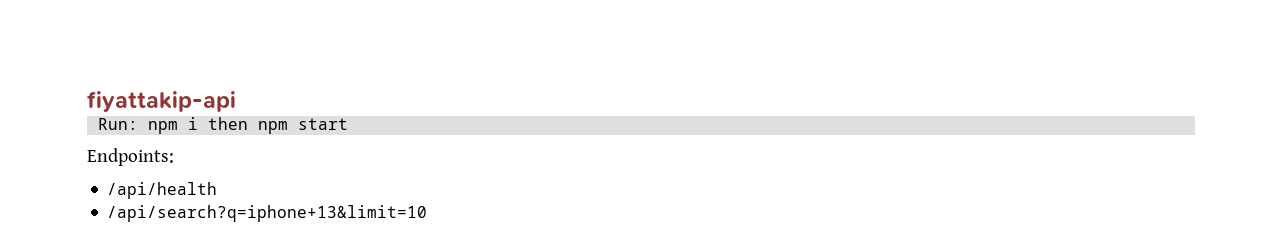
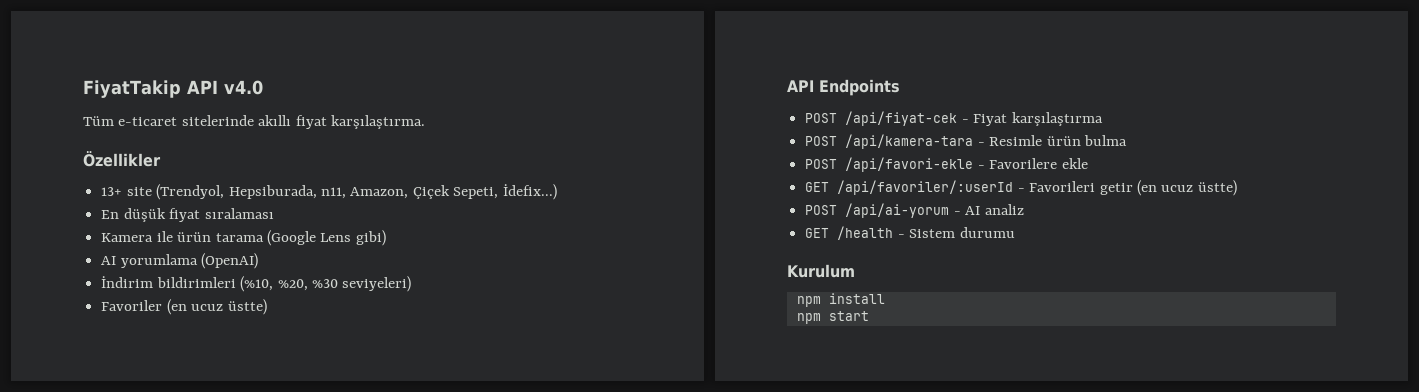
- fiyattakip-api
- Run: npm i then npm start
+ FiyatTakip API v4.0
+ Tüm e-ticaret sitelerinde akıllı fiyat karşılaştırma.
+ Özellikler
+ 13+ site (Trendyol, Hepsiburada, n11, Amazon, Çiçek Sepeti, İdefix...)
+ En düşük fiyat sıralaması
+ Kamera ile ürün tarama (Google Lens gibi)
+ AI yorumlama (OpenAI)
+ İndirim bildirimleri (%10, %20, %30 seviyeleri)
+ Favoriler (en ucuz üstte)
+ API Endpoints
+ POST /api/fiyat-cek - Fiyat karşılaştırma
+ POST /api/kamera-tara - Resimle ürün bulma
+ POST /api/favori-ekle - Favorilere ekle
+ GET /api/favoriler/:userId - Favorileri getir (en ucuz üstte)
+ POST /api/ai-yorum - AI analiz
+ GET /health - Sistem durumu
+ Kurulum
+ npm install
+ npm start
- Endpoints:
- /api/health
- /api/search?q=iphone+13&limit=10

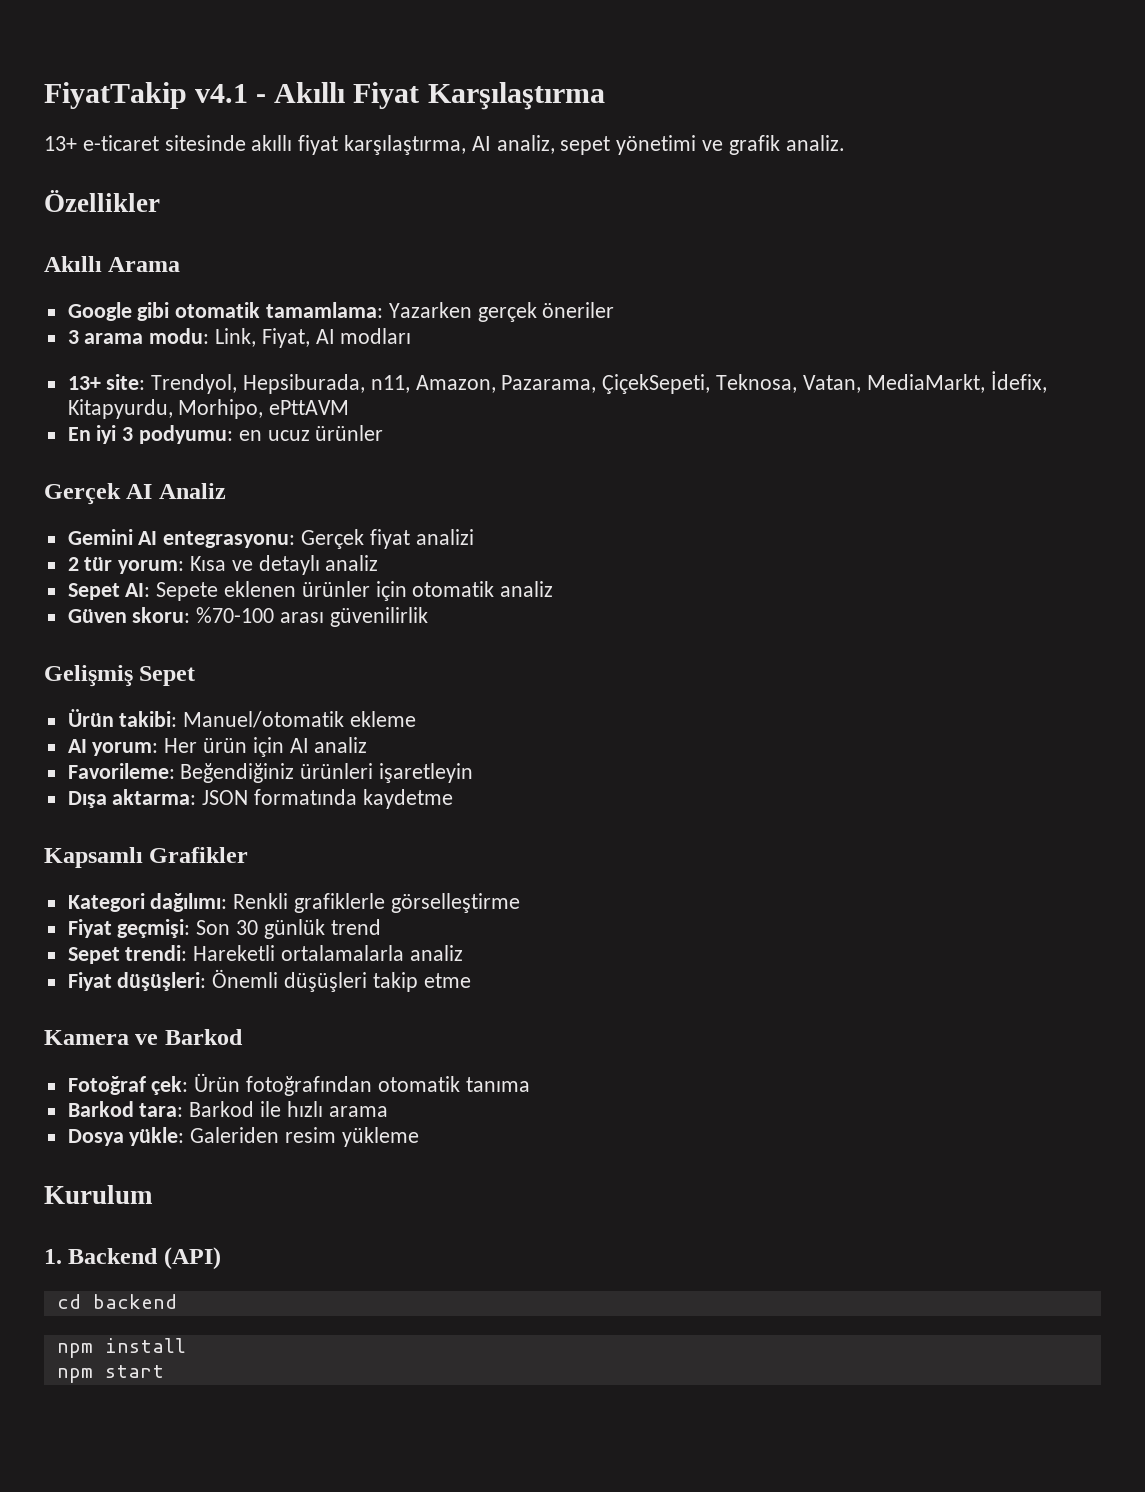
- FiyatTakip API v4.0
- Tüm e-ticaret sitelerinde akıllı fiyat karşılaştırma.
+ FiyatTakip v4.1 - Akıllı Fiyat Karşılaştırma
+ 13+ e-ticaret sitesinde akıllı fiyat karşılaştırma, AI analiz, sepet yönetimi ve grafik analiz.
  Özellikler
- 13+ site (Trendyol, Hepsiburada, n11, Amazon, Çiçek Sepeti, İdefix...)
- En düşük fiyat sıralaması
- Kamera ile ürün tarama (Google Lens gibi)
- AI yorumlama (OpenAI)
- İndirim bildirimleri (%10, %20, %30 seviyeleri)
- Favoriler (en ucuz üstte)
- API Endpoints
- POST /api/fiyat-cek - Fiyat karşılaştırma
- POST /api/kamera-tara - Resimle ürün bulma
- POST /api/favori-ekle - Favorilere ekle
- GET /api/favoriler/:userId - Favorileri getir (en ucuz üstte)
- POST /api/ai-yorum - AI analiz
- GET /health - Sistem durumu
+ Akıllı Arama
+ Google gibi otomatik tamamlama: Yazarken gerçek öneriler
+ 3 arama modu: Link, Fiyat, AI modları
+ 13+ site: Trendyol, Hepsiburada, n11, Amazon, Pazarama, ÇiçekSepeti, Teknosa, Vatan, MediaMarkt, İdefix, Kitapyurdu, Morhipo, ePttAVM
+ En iyi 3 podyumu: en ucuz ürünler
+ Gerçek AI Analiz
+ Gemini AI entegrasyonu: Gerçek fiyat analizi
+ 2 tür yorum: Kısa ve detaylı analiz
+ Sepet AI: Sepete eklenen ürünler için otomatik analiz
+ Güven skoru: %70-100 arası güvenilirlik
+ Gelişmiş Sepet
+ Ürün takibi: Manuel/otomatik ekleme
+ AI yorum: Her ürün için AI analiz
+ Favorileme: Beğendiğiniz ürünleri işaretleyin
+ Dışa aktarma: JSON formatında kaydetme
+ Kapsamlı Grafikler
+ Kategori dağılımı: Renkli grafiklerle görselleştirme
+ Fiyat geçmişi: Son 30 günlük trend
+ Sepet trendi: Hareketli ortalamalarla analiz
+ Fiyat düşüşleri: Önemli düşüşleri takip etme
+ Kamera ve Barkod
+ Fotoğraf çek: Ürün fotoğrafından otomatik tanıma
+ Barkod tara: Barkod ile hızlı arama
+ Dosya yükle: Galeriden resim yükleme
  Kurulum
+ 1. Backend (API)
+ cd backend

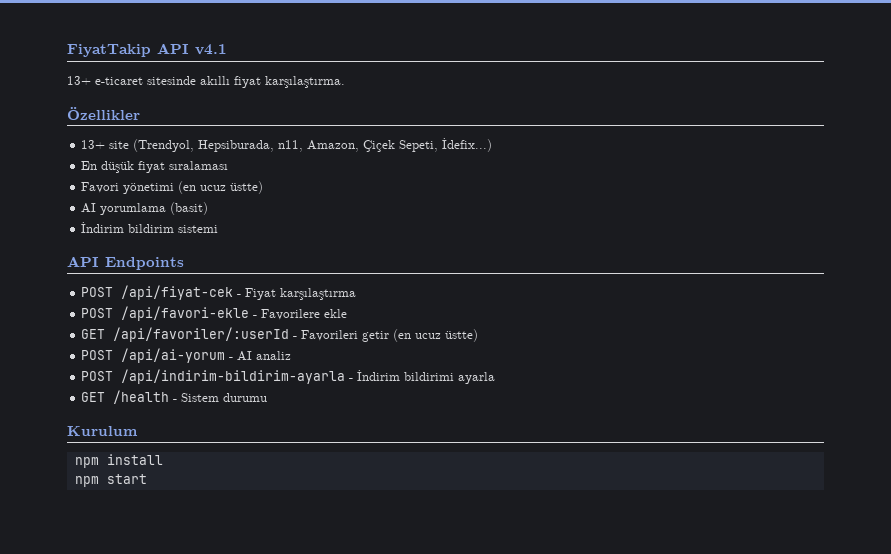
- FiyatTakip v4.1 - Akıllı Fiyat Karşılaştırma
+ FiyatTakip API v4.1
- 13+ e-ticaret sitesinde akıllı fiyat karşılaştırma, AI analiz, sepet yönetimi ve grafik analiz.
+ 13+ e-ticaret sitesinde akıllı fiyat karşılaştırma.
  Özellikler
- Akıllı Arama
- Google gibi otomatik tamamlama: Yazarken gerçek öneriler
- 3 arama modu: Link, Fiyat, AI modları
- 13+ site: Trendyol, Hepsiburada, n11, Amazon, Pazarama, ÇiçekSepeti, Teknosa, Vatan, MediaMarkt, İdefix, Kitapyurdu, Morhipo, ePttAVM
- En iyi 3 podyumu: en ucuz ürünler
- Gerçek AI Analiz
- Gemini AI entegrasyonu: Gerçek fiyat analizi
- 2 tür yorum: Kısa ve detaylı analiz
- Sepet AI: Sepete eklenen ürünler için otomatik analiz
- Güven skoru: %70-100 arası güvenilirlik
- Gelişmiş Sepet
- Ürün takibi: Manuel/otomatik ekleme
- AI yorum: Her ürün için AI analiz
- Favorileme: Beğendiğiniz ürünleri işaretleyin
- Dışa aktarma: JSON formatında kaydetme
- Kapsamlı Grafikler
- Kategori dağılımı: Renkli grafiklerle görselleştirme
- Fiyat geçmişi: Son 30 günlük trend
- Sepet trendi: Hareketli ortalamalarla analiz
- Fiyat düşüşleri: Önemli düşüşleri takip etme
- Kamera ve Barkod
- Fotoğraf çek: Ürün fotoğrafından otomatik tanıma
- Barkod tara: Barkod ile hızlı arama
- Dosya yükle: Galeriden resim yükleme
+ 13+ site (Trendyol, Hepsiburada, n11, Amazon, Çiçek Sepeti, İdefix...)
+ En düşük fiyat sıralaması
+ Favori yönetimi (en ucuz üstte)
+ AI yorumlama (basit)
+ İndirim bildirim sistemi
+ API Endpoints
+ POST /api/fiyat-cek - Fiyat karşılaştırma
+ POST /api/favori-ekle - Favorilere ekle
+ GET /api/favoriler/:userId - Favorileri getir (en ucuz üstte)
+ POST /api/ai-yorum - AI analiz
+ POST /api/indirim-bildirim-ayarla - İndirim bildirimi ayarla
+ GET /health - Sistem durumu
  Kurulum
- 1. Backend (API)
- cd backend

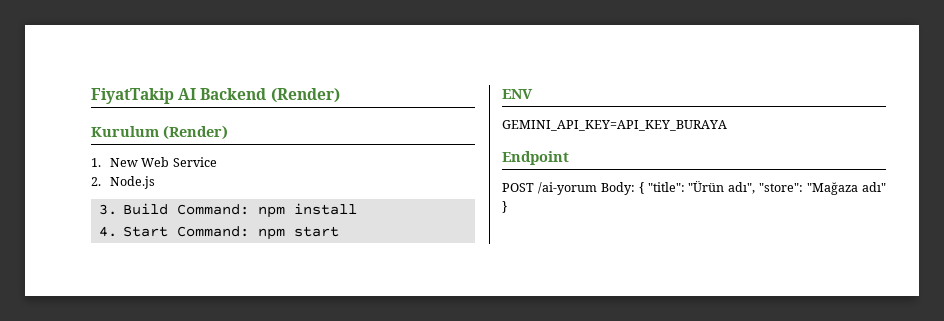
- FiyatTakip API v4.1
- 13+ e-ticaret sitesinde akıllı fiyat karşılaştırma.
- Özellikler
- 13+ site (Trendyol, Hepsiburada, n11, Amazon, Çiçek Sepeti, İdefix...)
- En düşük fiyat sıralaması
- Favori yönetimi (en ucuz üstte)
- AI yorumlama (basit)
- İndirim bildirim sistemi
- API Endpoints
- POST /api/fiyat-cek - Fiyat karşılaştırma
- POST /api/favori-ekle - Favorilere ekle
- GET /api/favoriler/:userId - Favorileri getir (en ucuz üstte)
- POST /api/ai-yorum - AI analiz
- POST /api/indirim-bildirim-ayarla - İndirim bildirimi ayarla
- GET /health - Sistem durumu
- Kurulum
- npm install
+ FiyatTakip AI Backend (Render)
+ Kurulum (Render)
+ 1. New Web Service
+ 2. Node.js
+ 3. Build Command: npm install
- npm start
+ 4. Start Command: npm start
+ ENV
+ GEMINI_API_KEY=API_KEY_BURAYA
+ Endpoint
+ POST /ai-yorum Body: { "title": "Ürün adı", "store": "Mağaza adı" }

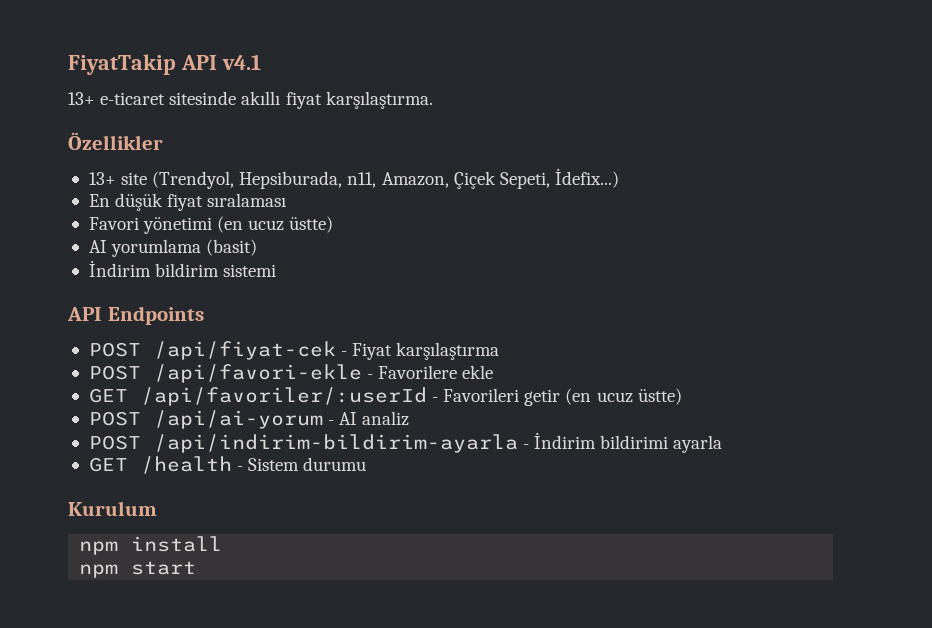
- FiyatTakip AI Backend (Render)
- Kurulum (Render)
- 1. New Web Service
- 2. Node.js
- 3. Build Command: npm install
+ FiyatTakip API v4.1
+ 13+ e-ticaret sitesinde akıllı fiyat karşılaştırma.
+ Özellikler
+ 13+ site (Trendyol, Hepsiburada, n11, Amazon, Çiçek Sepeti, İdefix...)
+ En düşük fiyat sıralaması
+ Favori yönetimi (en ucuz üstte)
+ AI yorumlama (basit)
+ İndirim bildirim sistemi
+ API Endpoints
+ POST /api/fiyat-cek - Fiyat karşılaştırma
+ POST /api/favori-ekle - Favorilere ekle
+ GET /api/favoriler/:userId - Favorileri getir (en ucuz üstte)
+ POST /api/ai-yorum - AI analiz
+ POST /api/indirim-bildirim-ayarla - İndirim bildirimi ayarla
+ GET /health - Sistem durumu
+ Kurulum
+ npm install
- 4. Start Command: npm start
+ npm start
- ENV
- GEMINI_API_KEY=API_KEY_BURAYA
- Endpoint
- POST /ai-yorum Body: { "title": "Ürün adı", "store": "Mağaza adı" }

